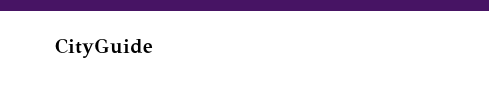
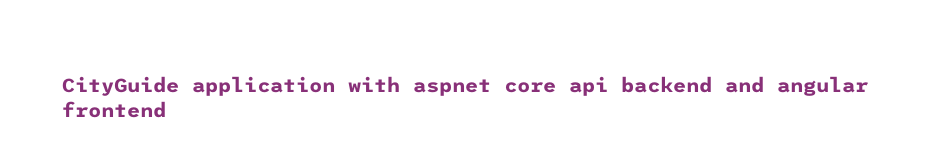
- CityGuide
+ CityGuide application with aspnet core api backend and angular frontend

